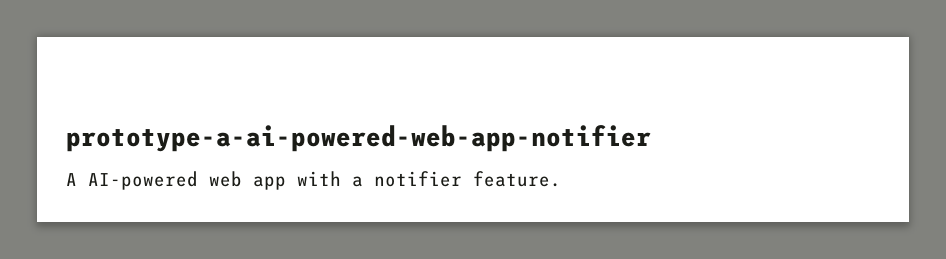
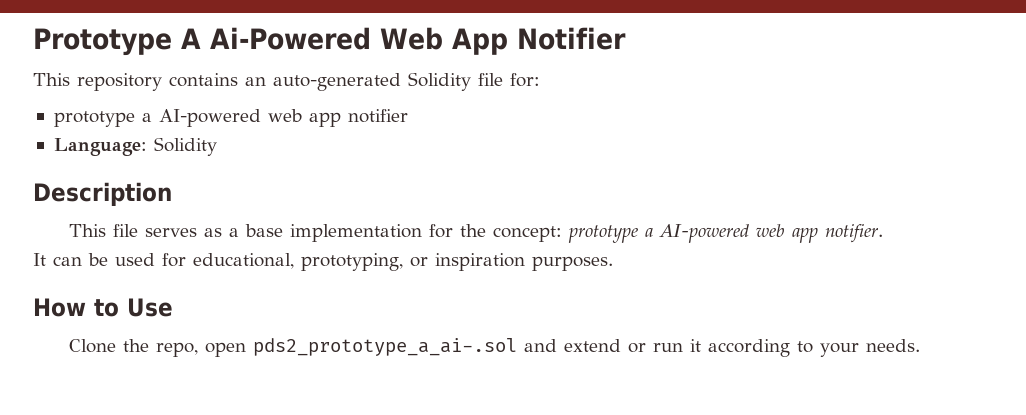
- prototype-a-ai-powered-web-app-notifier
- A AI-powered web app with a notifier feature.
+ Prototype A Ai-Powered Web App Notifier
+ This repository contains an auto-generated Solidity file for:
+ prototype a AI-powered web app notifier
+ Language: Solidity
+ Description
+ This file serves as a base implementation for the concept: prototype a AI-powered web app notifier.
+ It can be used for educational, prototyping, or inspiration purposes.
+ How to Use
+ Clone the repo, open pds2_prototype_a_ai-.sol and extend or run it according to your needs.

